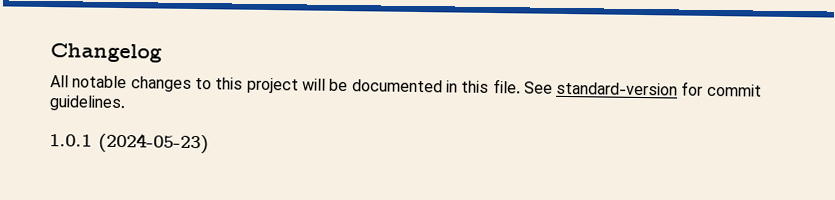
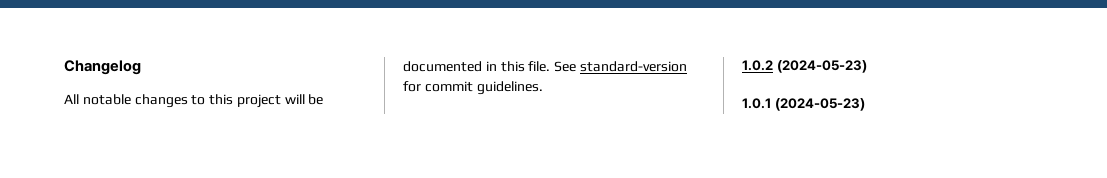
+ 1.0.2 (2024-05-23)

